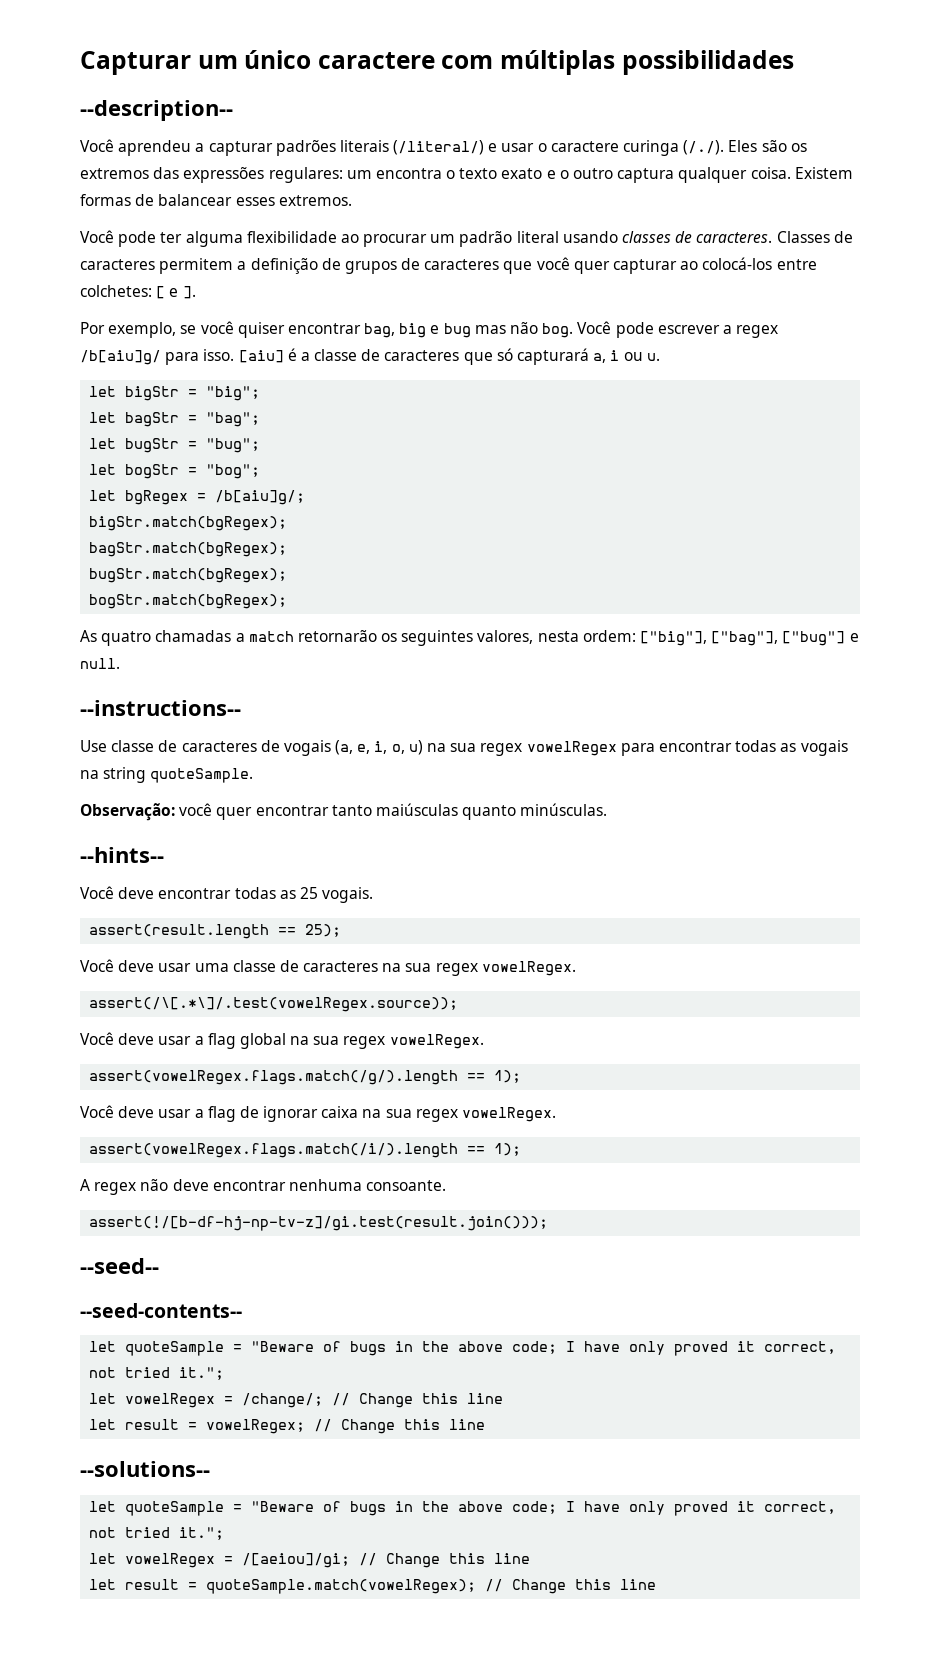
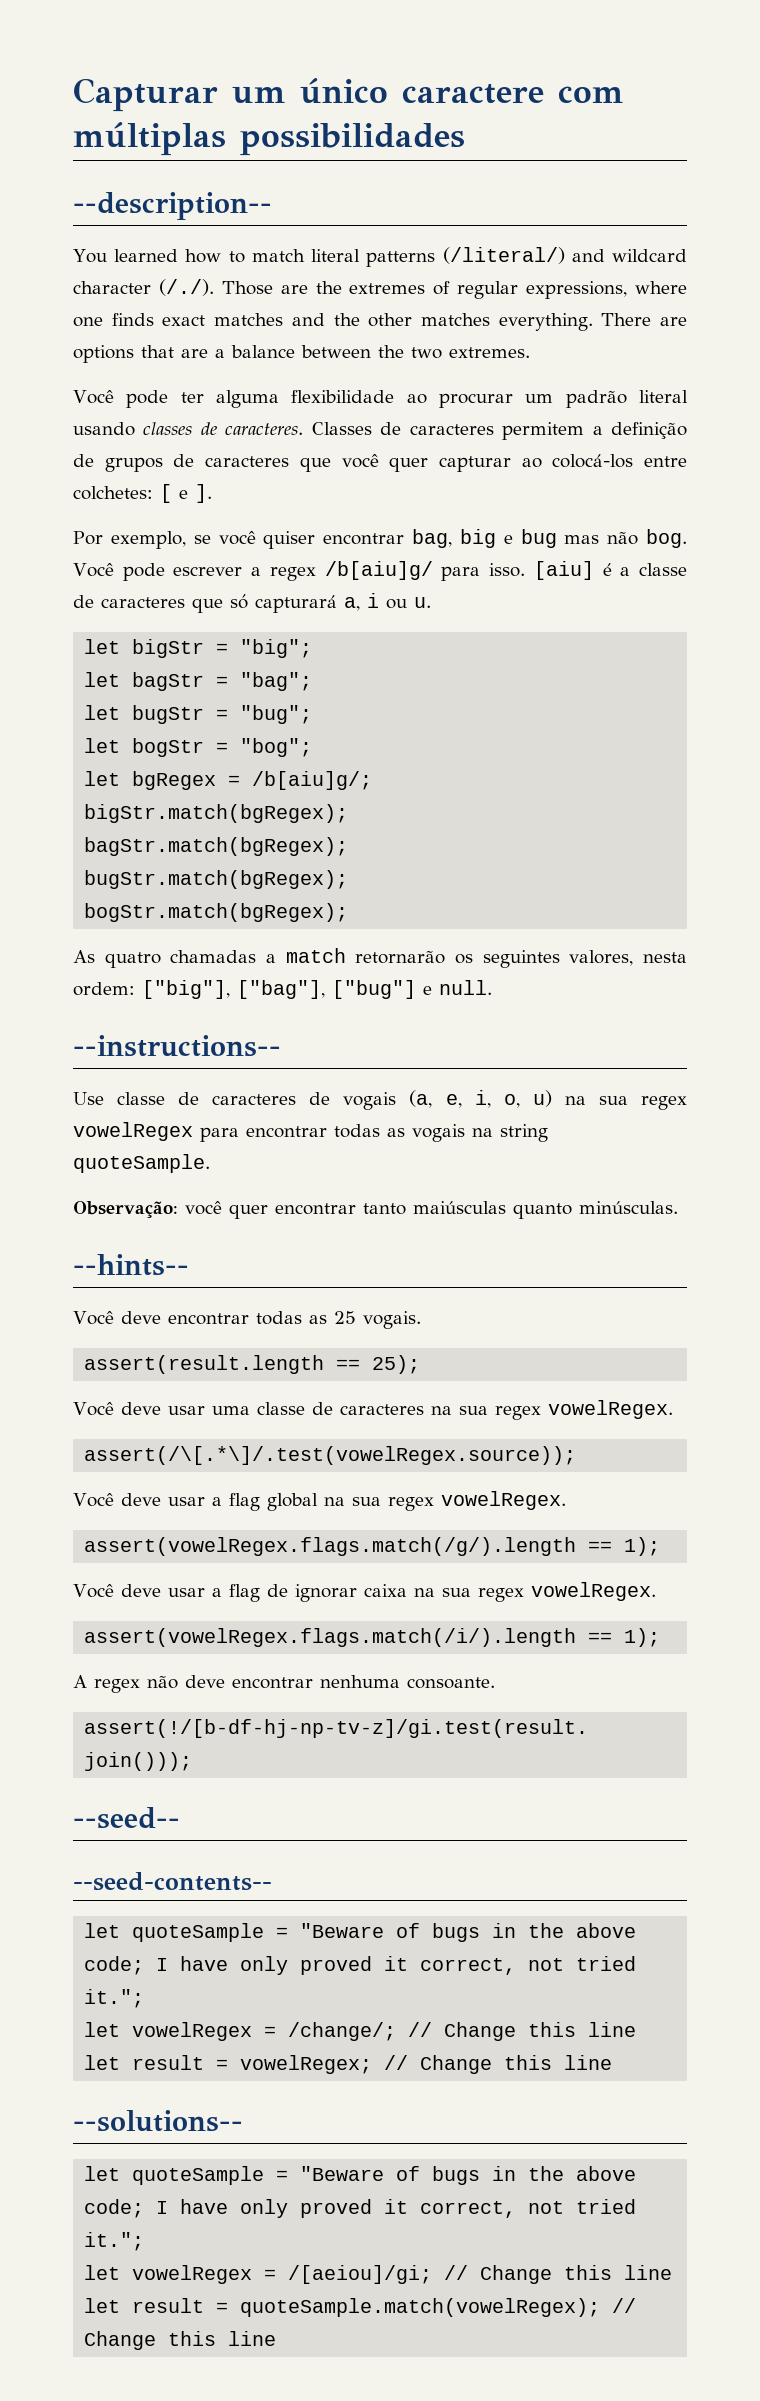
- Você aprendeu a capturar padrões literais (/literal/) e usar o caractere curinga (/./). Eles são os extremos das expressões regulares: um encontra o texto exato e o outro captura qualquer coisa. Existem formas de balancear esses extremos.
+ You learned how to match literal patterns (/literal/) and wildcard character (/./). Those are the extremes of regular expressions, where one finds exact matches and the other matches everything. There are options that are a balance between the two extremes.

